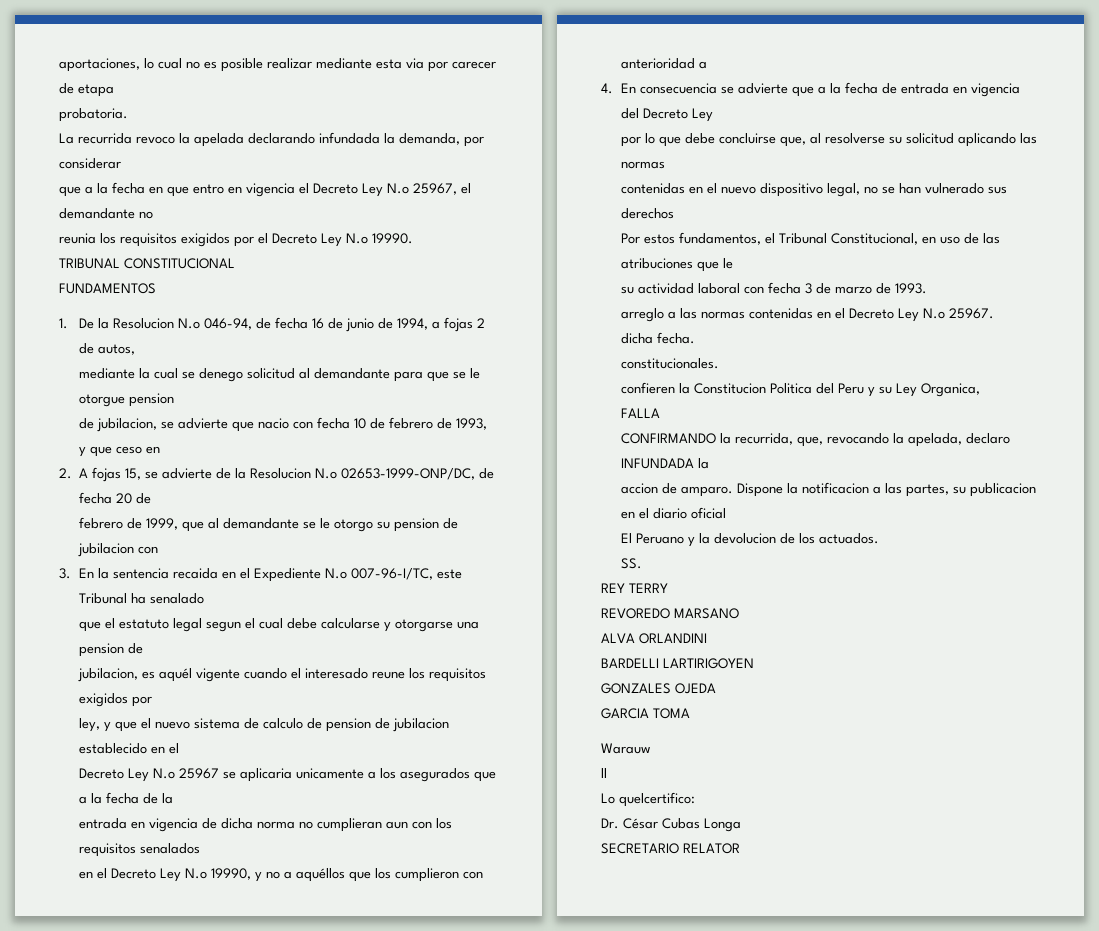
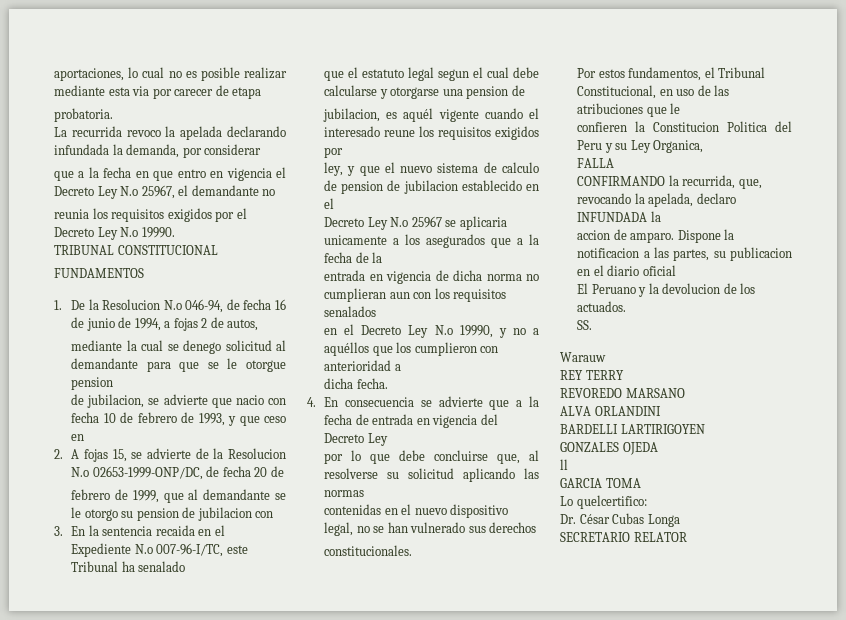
+ dicha fecha.
+ constitucionales.
- su actividad laboral con fecha 3 de marzo de 1993.
- arreglo a las normas contenidas en el Decreto Ley N.o 25967.
- dicha fecha.
- constitucionales.
+ Warauw
+ ll
- Warauw
- ll

